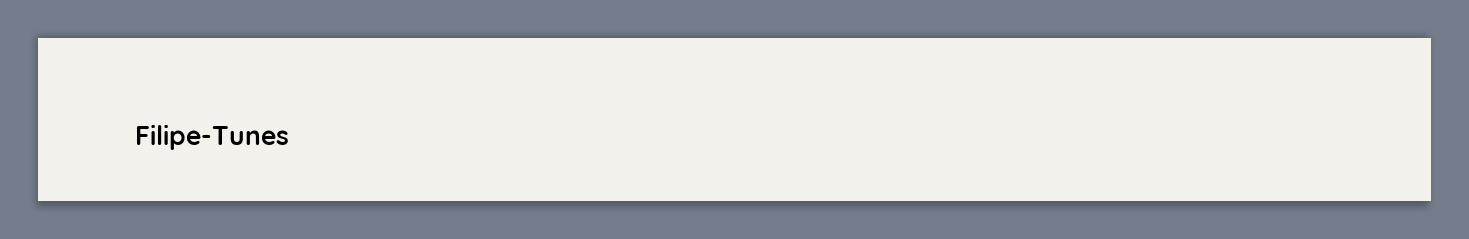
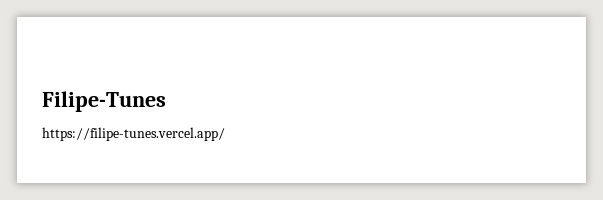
+ https://filipe-tunes.vercel.app/

